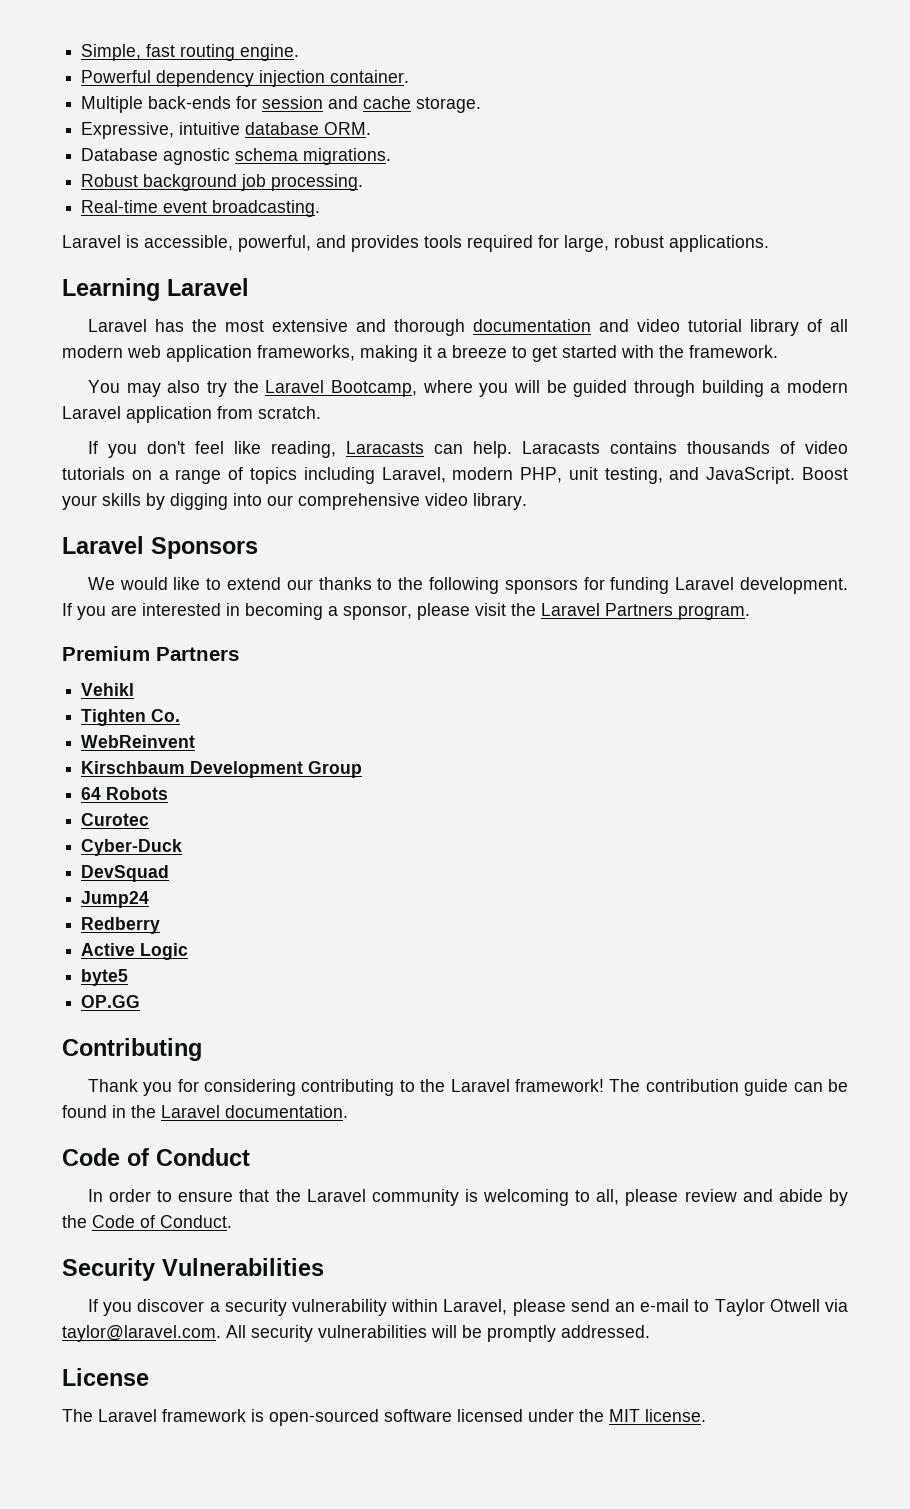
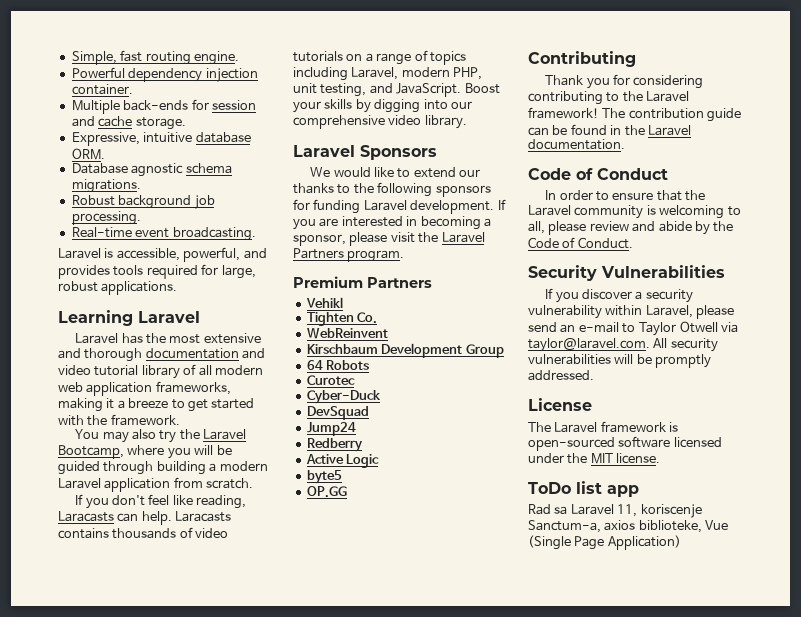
+ ToDo list app
+ Rad sa Laravel 11, koriscenje Sanctum-a, axios biblioteke, Vue (Single Page Application)

